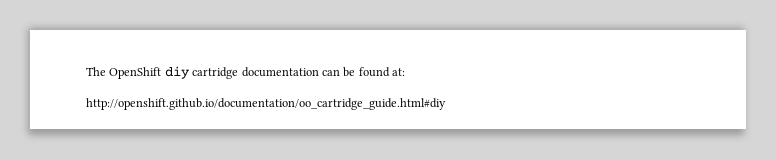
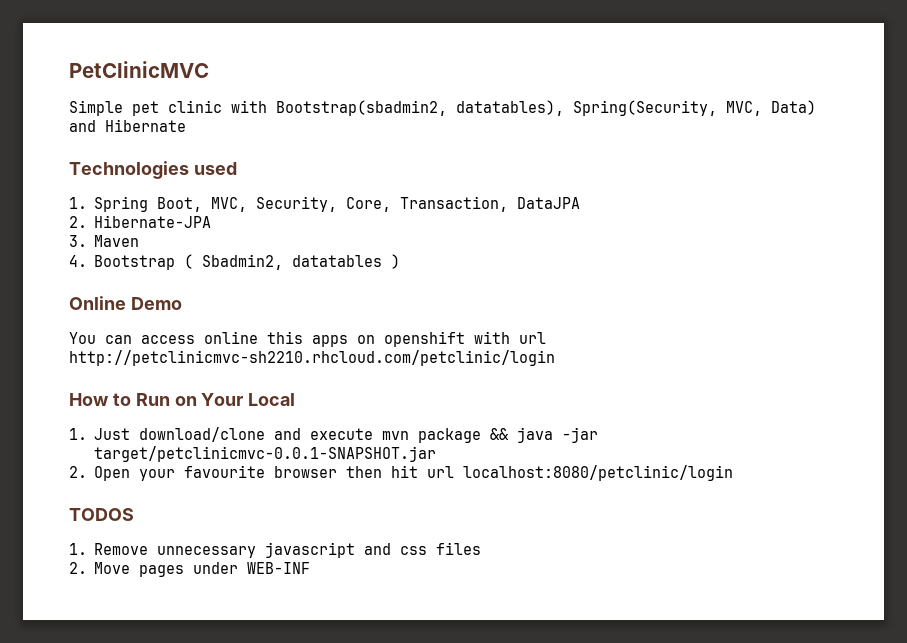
- The OpenShift diy cartridge documentation can be found at:
- http://openshift.github.io/documentation/oo_cartridge_guide.html#diy
+ PetClinicMVC
+ Simple pet clinic with Bootstrap(sbadmin2, datatables), Spring(Security, MVC, Data) and Hibernate
+ Technologies used
+ 1. Spring Boot, MVC, Security, Core, Transaction, DataJPA
+ 2. Hibernate-JPA
+ 3. Maven
+ 4. Bootstrap ( Sbadmin2, datatables )
+ Online Demo
+ You can access online this apps on openshift with url http://petclinicmvc-sh2210.rhcloud.com/petclinic/login
+ How to Run on Your Local
+ 1. Just download/clone and execute mvn package && java -jar target/petclinicmvc-0.0.1-SNAPSHOT.jar
+ 2. Open your favourite browser then hit url localhost:8080/petclinic/login
+ TODOS
+ 1. Remove unnecessary javascript and css files
+ 2. Move pages under WEB-INF

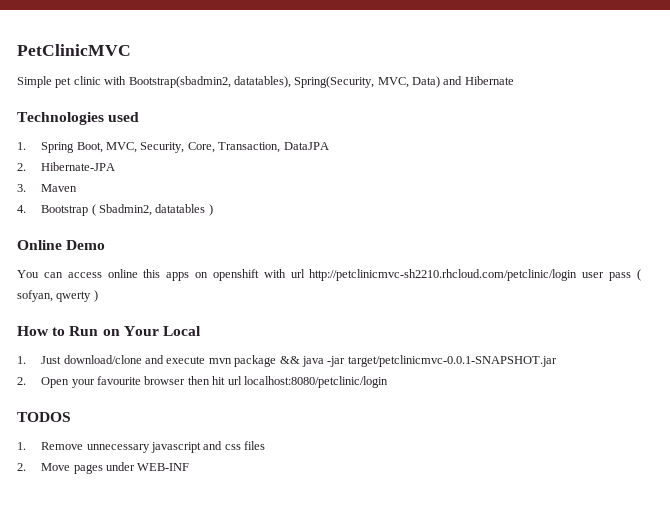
- You can access online this apps on openshift with url http://petclinicmvc-sh2210.rhcloud.com/petclinic/login
+ You can access online this apps on openshift with url http://petclinicmvc-sh2210.rhcloud.com/petclinic/login user pass ( sofyan, qwerty )

